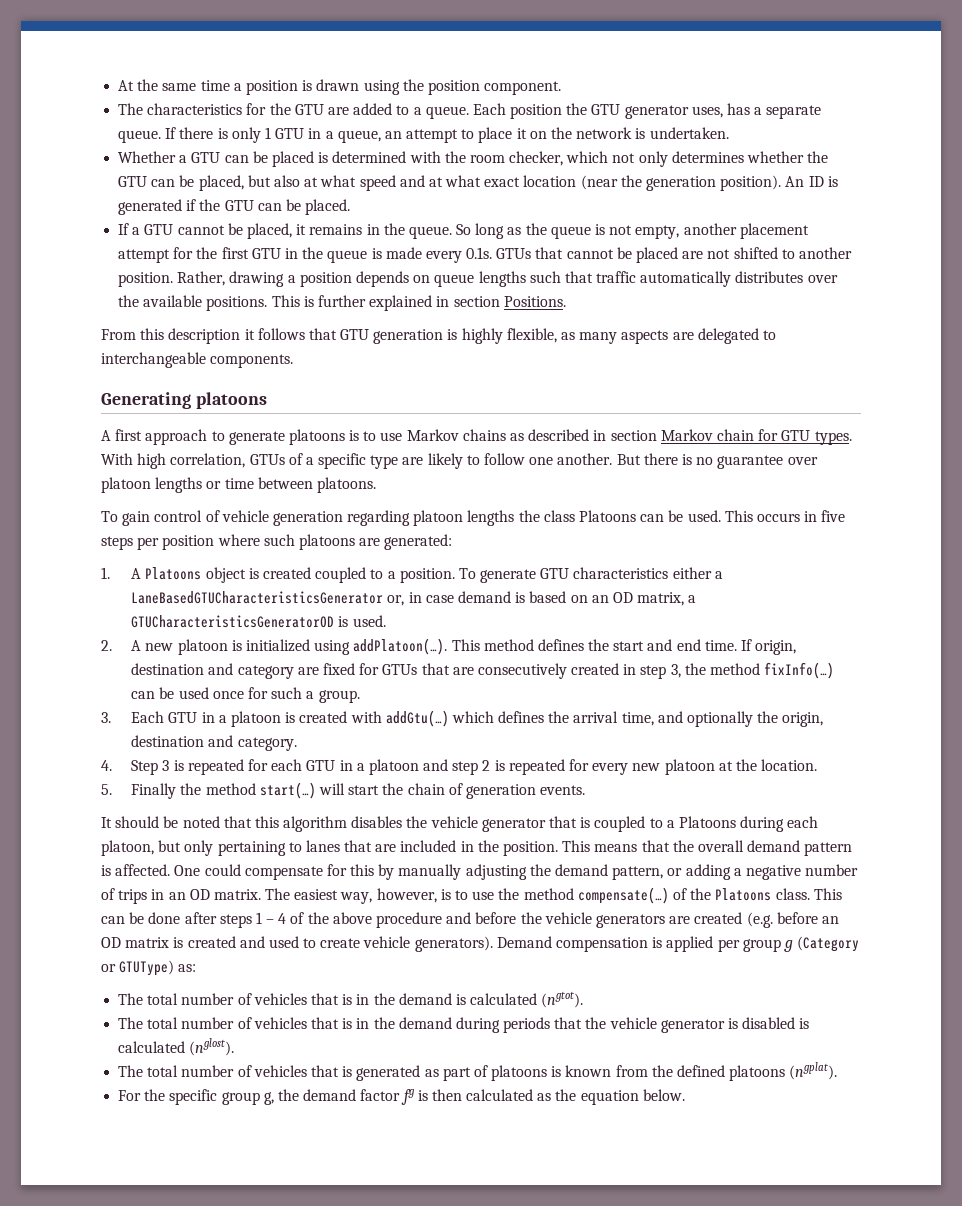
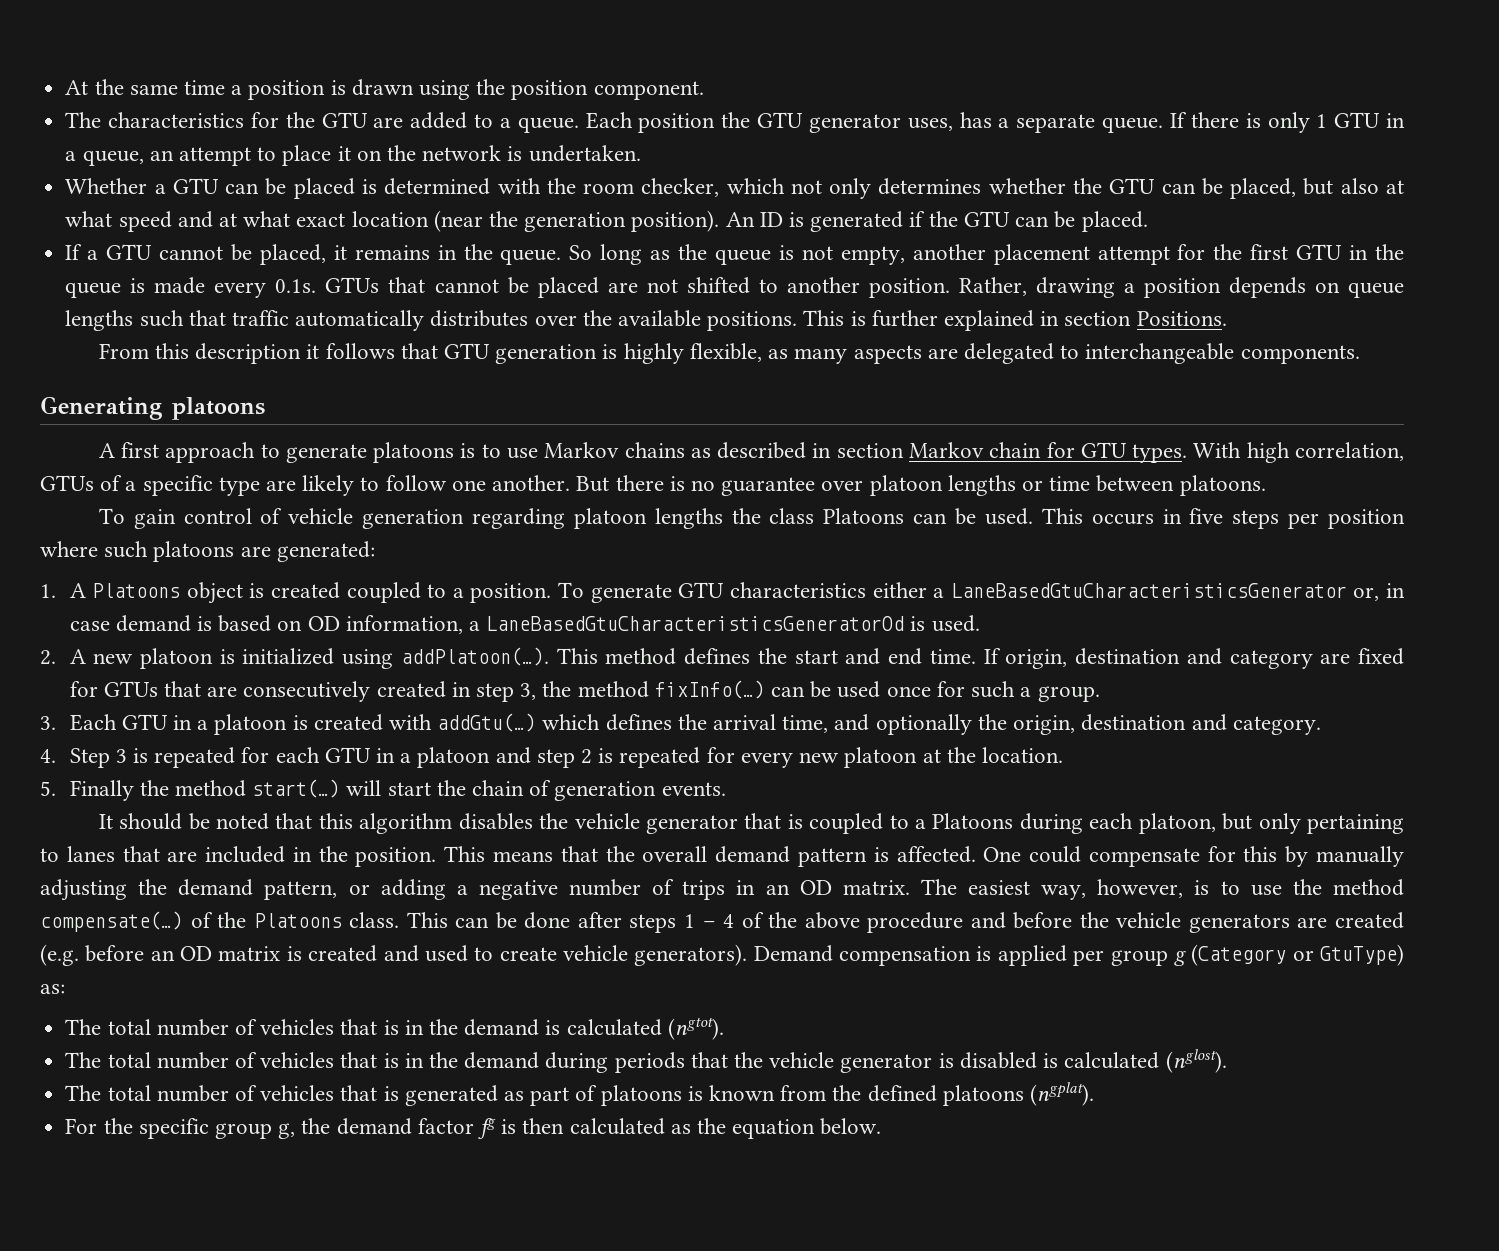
- To generate GTU characteristics either a LaneBasedGTUCharacteristicsGenerator or, in case demand is based on an OD matrix, a GTUCharacteristicsGeneratorOD is used.
+ To generate GTU characteristics either a LaneBasedGtuCharacteristicsGenerator or, in case demand is based on OD information, a LaneBasedGtuCharacteristicsGeneratorOd is used.
- Demand compensation is applied per group g (Category or GTUType) as:
+ Demand compensation is applied per group g (Category or GtuType) as:

